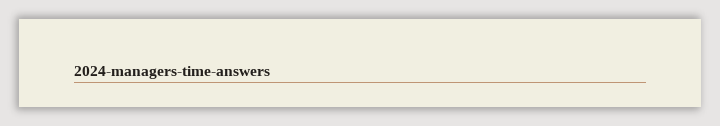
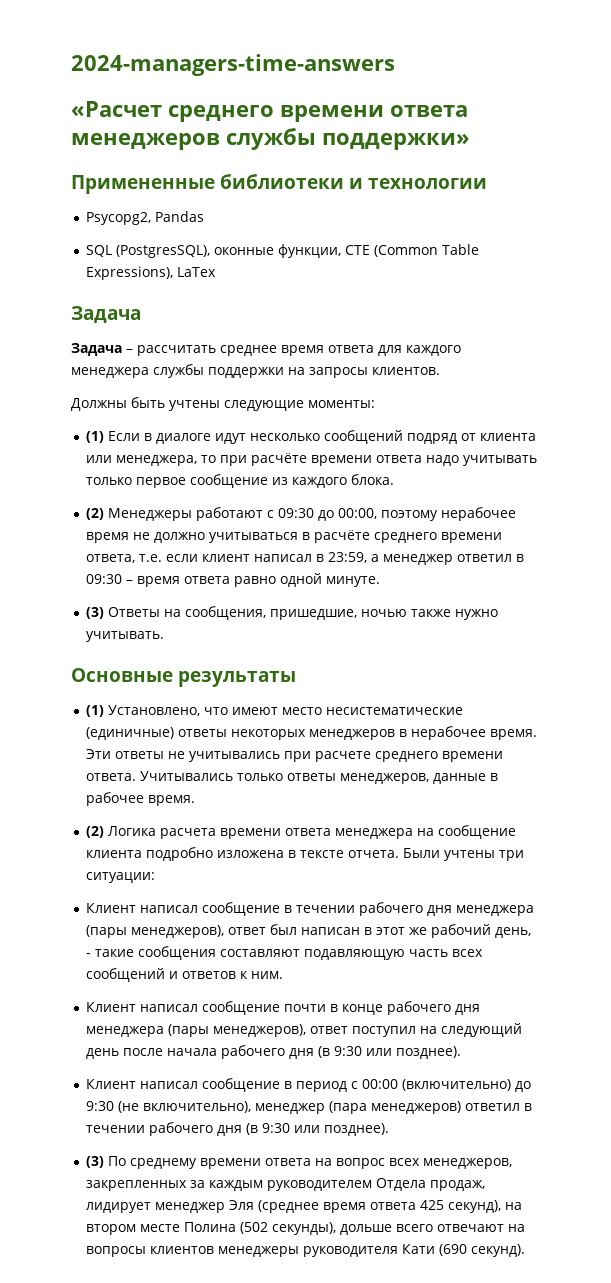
+ «Расчет среднего времени ответа менеджеров службы поддержки»
+ Примененные библиотеки и технологии
+ Psycopg2, Pandas
+ SQL (PostgresSQL), оконные функции, CTE (Common Table Expressions), LaTex
+ Задача
+ Задача – рассчитать среднее время ответа для каждого менеджера службы поддержки на запросы клиентов.
+ Должны быть учтены следующие моменты:
+ (1) Если в диалоге идут несколько сообщений подряд от клиента или менеджера, то при расчёте времени ответа надо учитывать только первое сообщение из каждого блока.
+ (2) Менеджеры работают с 09:30 до 00:00, поэтому нерабочее время не должно учитываться в расчёте среднего времени ответа, т.е. если клиент написал в 23:59, а менеджер ответил в 09:30 – время ответа равно одной минуте.
+ (3) Ответы на сообщения, пришедшие, ночью также нужно учитывать.
+ Основные результаты
+ (1) Установлено, что имеют место несистематические (единичные) ответы некоторых менеджеров в нерабочее время. Эти ответы не учитывались при расчете среднего времени ответа. Учитывались только ответы менеджеров, данные в рабочее время.
+ (2) Логика расчета времени ответа менеджера на сообщение клиента подробно изложена в тексте отчета. Были учтены три ситуации:
+ Клиент написал сообщение в течении рабочего дня менеджера (пары менеджеров), ответ был написан в этот же рабочий день, - такие сообщения составляют подавляющую часть всех сообщений и ответов к ним.
+ Клиент написал сообщение почти в конце рабочего дня менеджера (пары менеджеров), ответ поступил на следующий день после начала рабочего дня (в 9:30 или позднее).
+ Клиент написал сообщение в период с 00:00 (включительно) до 9:30 (не включительно), менеджер (пара менеджеров) ответил в течении рабочего дня (в 9:30 или позднее).
+ (3) По среднему времени ответа на вопрос всех менеджеров, закрепленных за каждым руководителем Отдела продаж, лидирует менеджер Эля (среднее время ответа 425 секунд), на втором месте Полина (502 секунды), дольше всего отвечают на вопросы клиентов менеджеры руководителя Кати (690 секунд).

